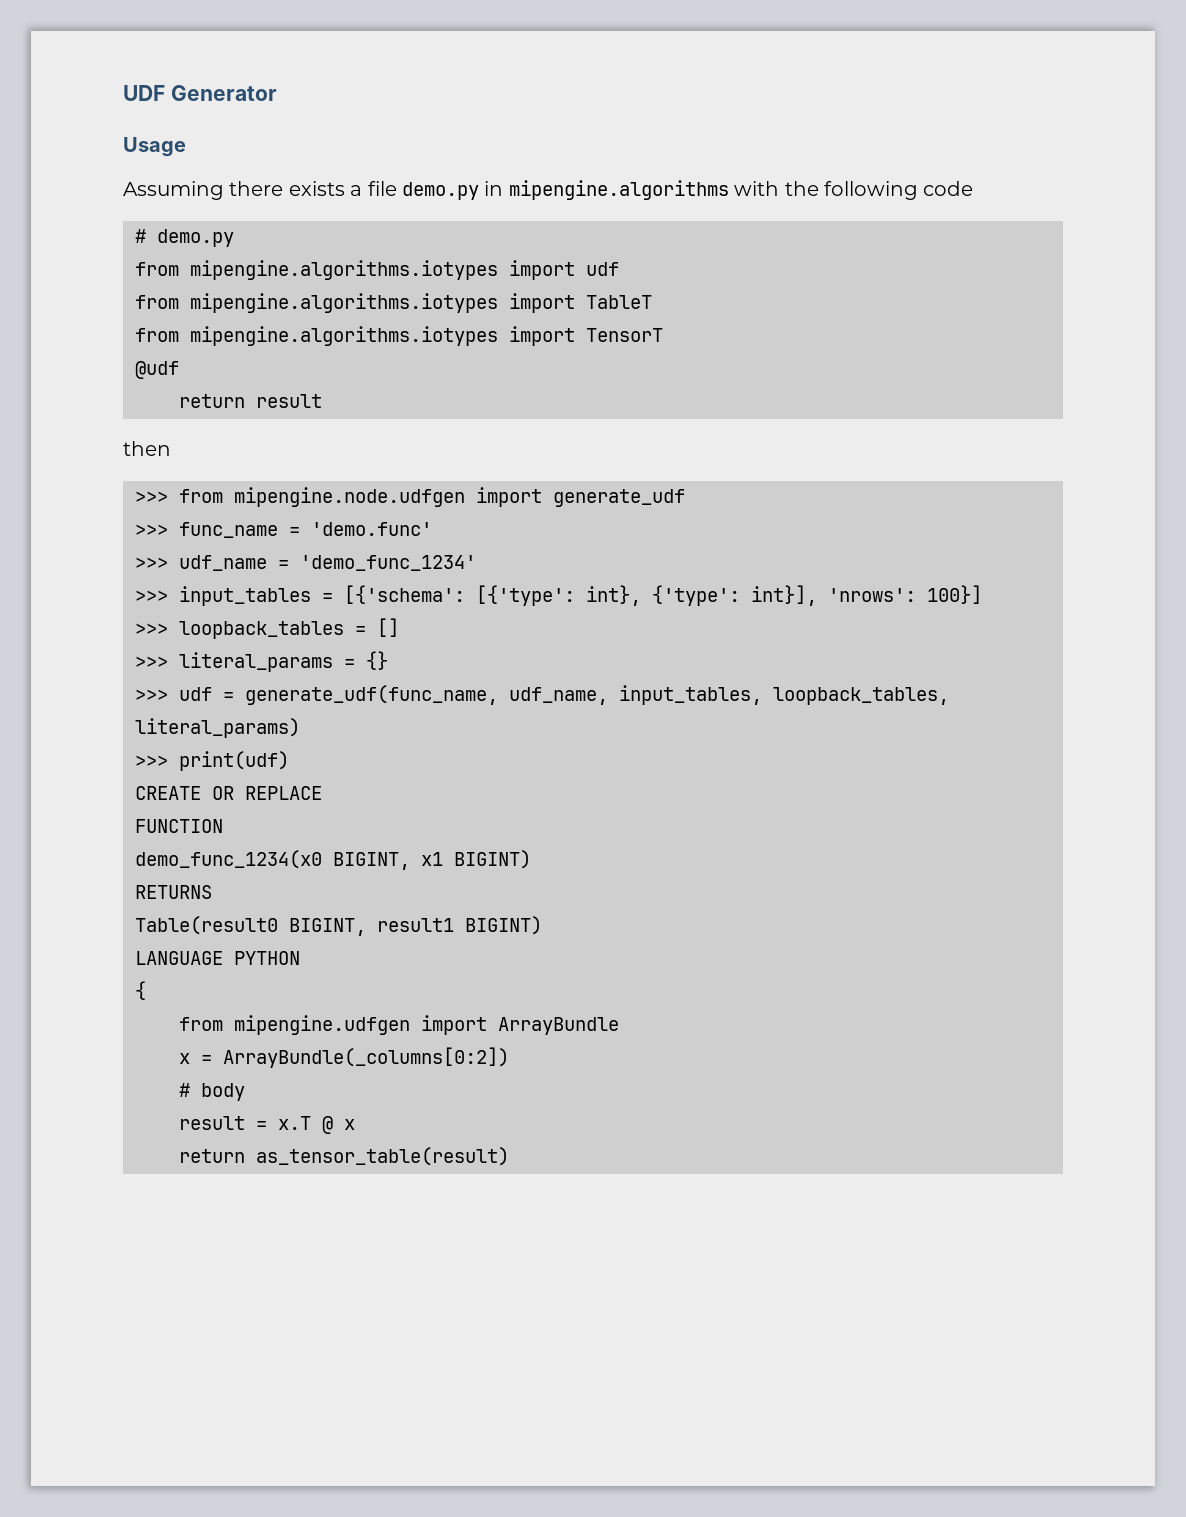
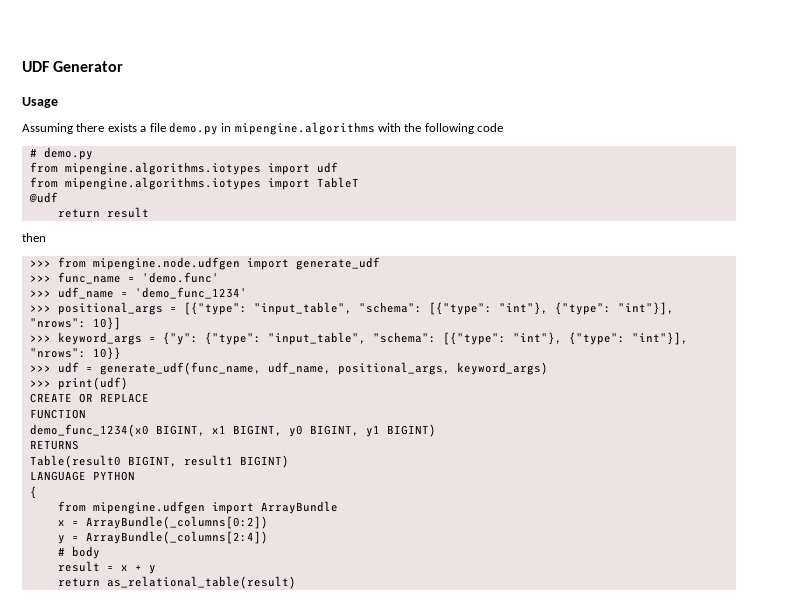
- from mipengine.algorithms.iotypes import TensorT
- >>> input_tables = [{'schema': [{'type': int}, {'type': int}], 'nrows': 100}]
- >>> loopback_tables = []
- >>> literal_params = {}
+ >>> positional_args = [{"type": "input_table", "schema": [{"type": "int"}, {"type": "int"}], "nrows": 10}]
+ >>> keyword_args = {"y": {"type": "input_table", "schema": [{"type": "int"}, {"type": "int"}], "nrows": 10}}
- >>> udf = generate_udf(func_name, udf_name, input_tables, loopback_tables, literal_params)
+ >>> udf = generate_udf(func_name, udf_name, positional_args, keyword_args)
- demo_func_1234(x0 BIGINT, x1 BIGINT)
+ demo_func_1234(x0 BIGINT, x1 BIGINT, y0 BIGINT, y1 BIGINT)
+ y = ArrayBundle(_columns[2:4])
- result = x.T @ x
- return as_tensor_table(result)
+ result = x + y
+ return as_relational_table(result)

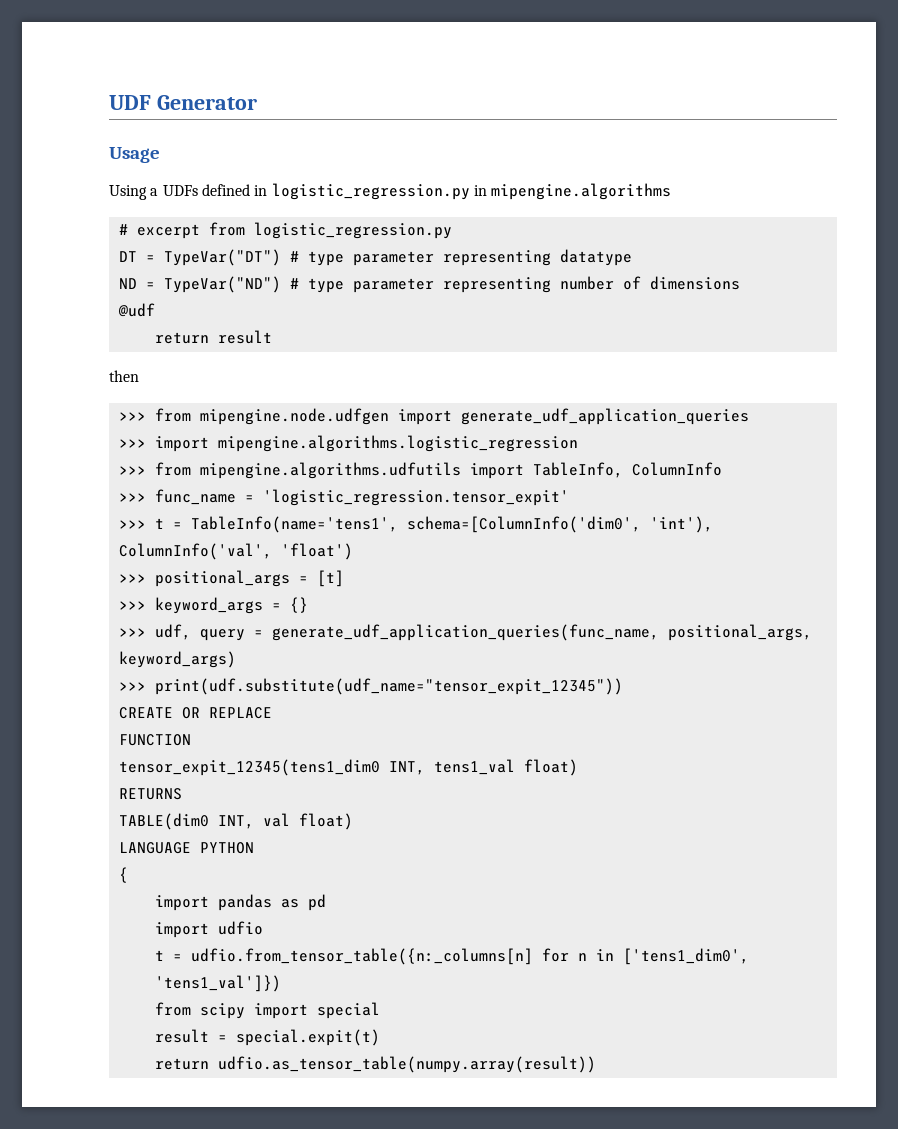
- Assuming there exists a file demo.py in mipengine.algorithms with the following code
- # demo.py
- from mipengine.algorithms.iotypes import udf
- from mipengine.algorithms.iotypes import TableT
+ Using a UDFs defined in logistic_regression.py in mipengine.algorithms
+ # excerpt from logistic_regression.py
+ DT = TypeVar("DT") # type parameter representing datatype
+ ND = TypeVar("ND") # type parameter representing number of dimensions
- >>> from mipengine.node.udfgen import generate_udf
+ >>> from mipengine.node.udfgen import generate_udf_application_queries
+ >>> import mipengine.algorithms.logistic_regression
+ >>> from mipengine.algorithms.udfutils import TableInfo, ColumnInfo
- >>> func_name = 'demo.func'
- >>> udf_name = 'demo_func_1234'
- >>> positional_args = [{"type": "input_table", "schema": [{"type": "int"}, {"type": "int"}], "nrows": 10}]
- >>> keyword_args = {"y": {"type": "input_table", "schema": [{"type": "int"}, {"type": "int"}], "nrows": 10}}
- >>> udf = generate_udf(func_name, udf_name, positional_args, keyword_args)
+ >>> func_name = 'logistic_regression.tensor_expit'
+ >>> t = TableInfo(name='tens1', schema=[ColumnInfo('dim0', 'int'), ColumnInfo('val', 'float')
+ >>> positional_args = [t]
+ >>> keyword_args = {}
+ >>> udf, query = generate_udf_application_queries(func_name, positional_args, keyword_args)
- >>> print(udf)
+ >>> print(udf.substitute(udf_name="tensor_expit_12345"))
- demo_func_1234(x0 BIGINT, x1 BIGINT, y0 BIGINT, y1 BIGINT)
+ tensor_expit_12345(tens1_dim0 INT, tens1_val float)
  RETURNS
- Table(result0 BIGINT, result1 BIGINT)
+ TABLE(dim0 INT, val float)
  LANGUAGE PYTHON
  {
- from mipengine.udfgen import ArrayBundle
- x = ArrayBundle(_columns[0:2])
- y = ArrayBundle(_columns[2:4])
- # body
+ import pandas as pd
+ import udfio
+ t = udfio.from_tensor_table({n:_columns[n] for n in ['tens1_dim0', 'tens1_val']})
+ from scipy import special
- result = x + y
- return as_relational_table(result)
+ result = special.expit(t)
+ return udfio.as_tensor_table(numpy.array(result))

